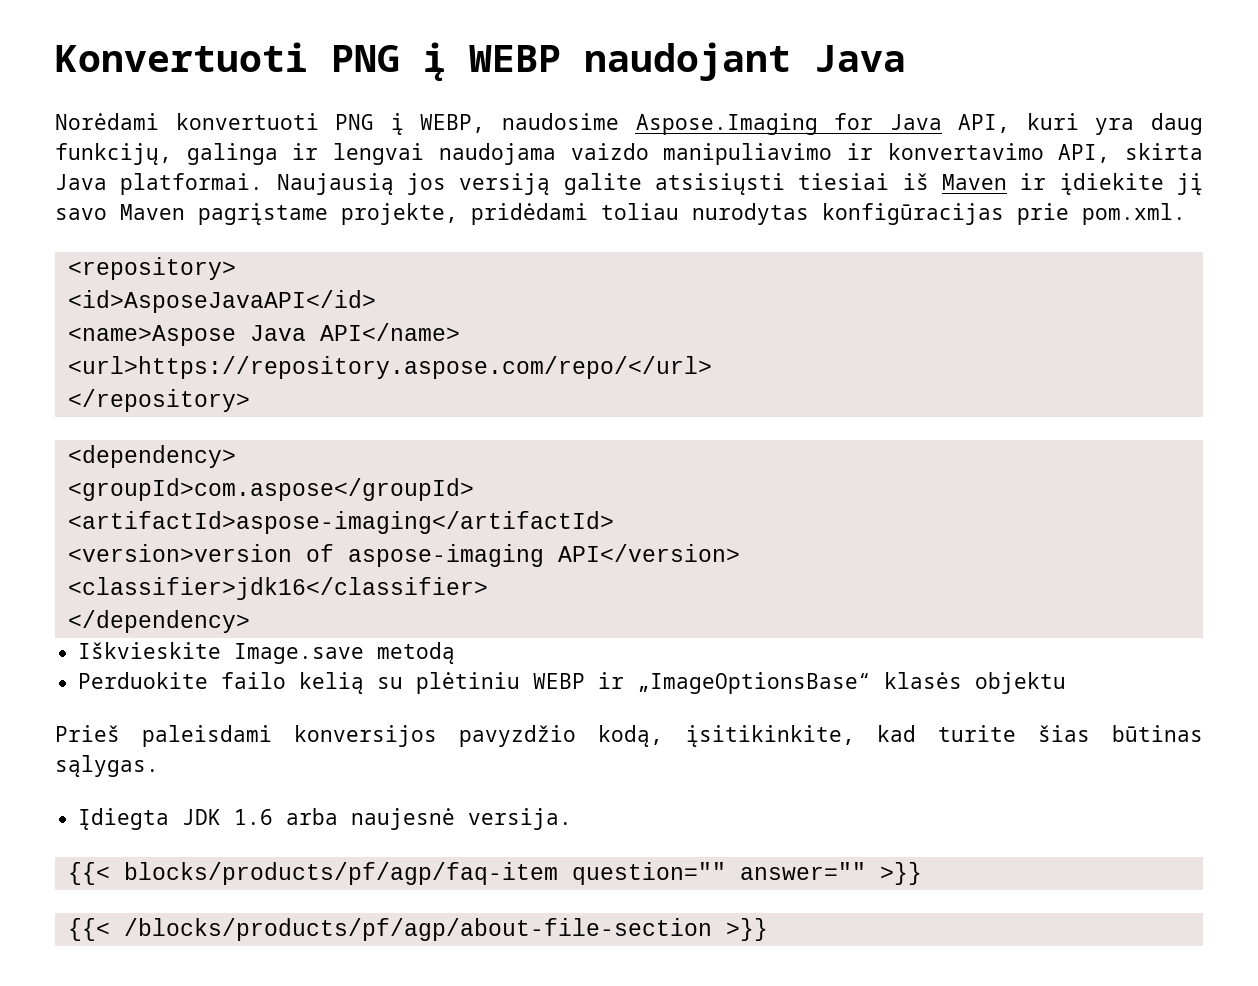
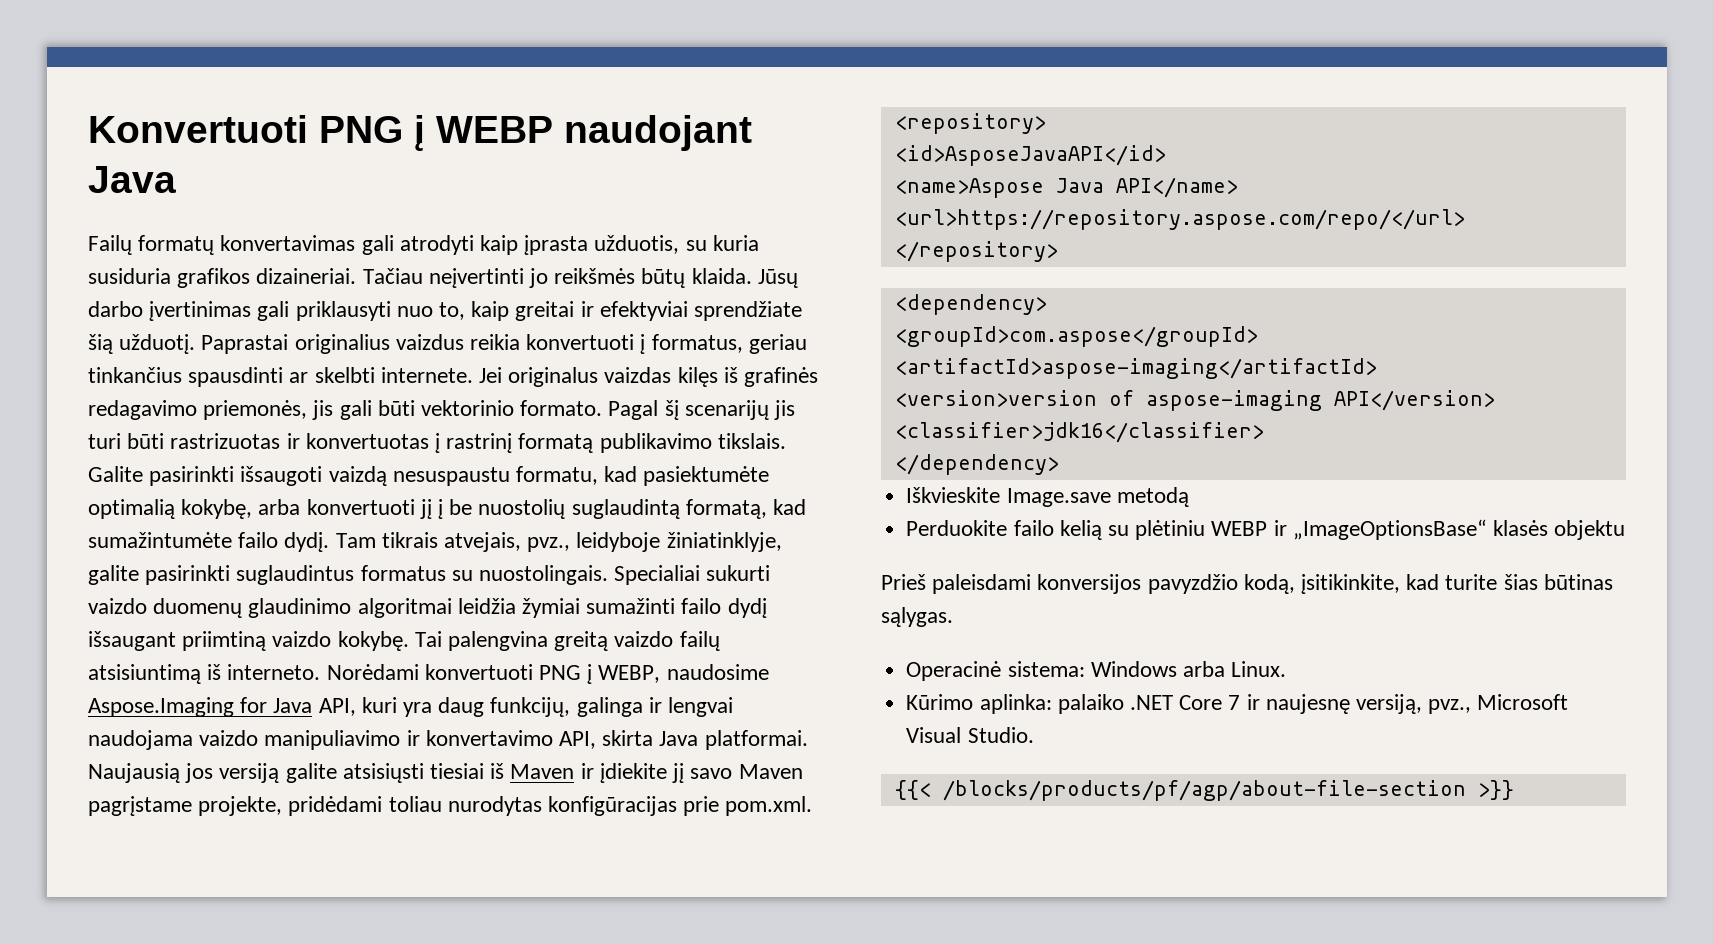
+ Failų formatų konvertavimas gali atrodyti kaip įprasta užduotis, su kuria susiduria grafikos dizaineriai. Tačiau neįvertinti jo reikšmės būtų klaida. Jūsų darbo įvertinimas gali priklausyti nuo to, kaip greitai ir efektyviai sprendžiate šią užduotį. Paprastai originalius vaizdus reikia konvertuoti į formatus, geriau tinkančius spausdinti ar skelbti internete. Jei originalus vaizdas kilęs iš grafinės redagavimo priemonės, jis gali būti vektorinio formato. Pagal šį scenarijų jis turi būti rastrizuotas ir konvertuotas į rastrinį formatą publikavimo tikslais. Galite pasirinkti išsaugoti vaizdą nesuspaustu formatu, kad pasiektumėte optimalią kokybę, arba konvertuoti jį į be nuostolių suglaudintą formatą, kad sumažintumėte failo dydį. Tam tikrais atvejais, pvz., leidyboje žiniatinklyje, galite pasirinkti suglaudintus formatus su nuostolingais. Specialiai sukurti vaizdo duomenų glaudinimo algoritmai leidžia žymiai sumažinti failo dydį išsaugant priimtiną vaizdo kokybę. Tai palengvina greitą vaizdo failų atsisiuntimą iš interneto.
- Įdiegta JDK 1.6 arba naujesnė versija.
- {{< blocks/products/pf/agp/faq-item question="" answer="" >}}
+ Operacinė sistema: Windows arba Linux.
+ Kūrimo aplinka: palaiko .NET Core 7 ir naujesnę versiją, pvz., Microsoft Visual Studio.

